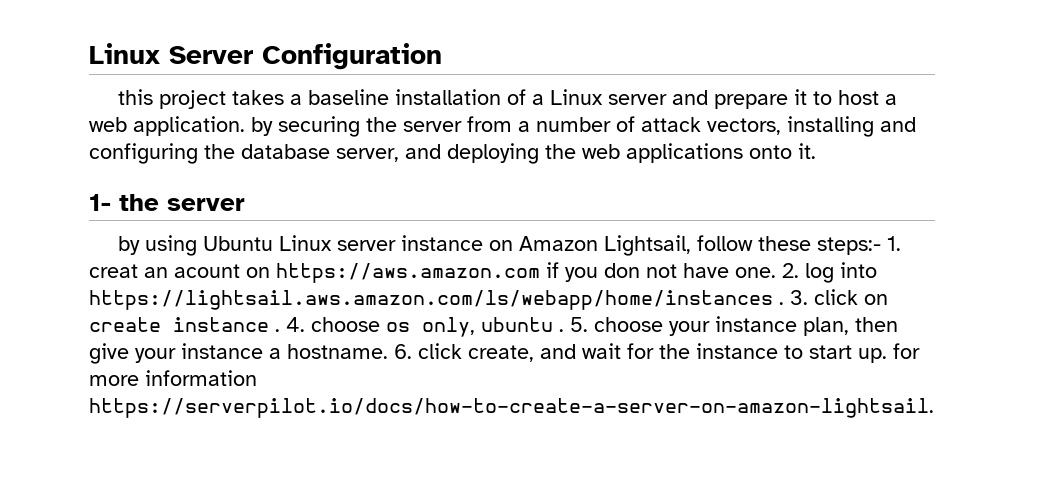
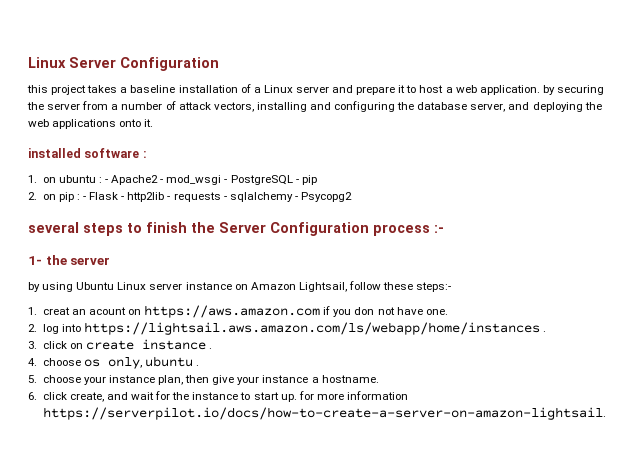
+ installed software :
+ 1. on ubuntu : - Apache2 - mod_wsgi - PostgreSQL - pip
+ 2. on pip : - Flask - http2lib - requests - sqlalchemy - Psycopg2
+ several steps to finish the Server Configuration process :-
- by using Ubuntu Linux server instance on Amazon Lightsail, follow these steps:- 1. creat an acount on https://aws.amazon.com if you don not have one. 2. log into https://lightsail.aws.amazon.com/ls/webapp/home/instances . 3. click on create instance . 4. choose os only, ubuntu . 5. choose your instance plan, then give your instance a hostname. 6. click create, and wait for the instance to start up. for more information https://serverpilot.io/docs/how-to-create-a-server-on-amazon-lightsail.
+ by using Ubuntu Linux server instance on Amazon Lightsail, follow these steps:-
+ 1. creat an acount on https://aws.amazon.com if you don not have one.
+ 2. log into https://lightsail.aws.amazon.com/ls/webapp/home/instances .
+ 3. click on create instance .
+ 4. choose os only, ubuntu .
+ 5. choose your instance plan, then give your instance a hostname.
+ 6. click create, and wait for the instance to start up. for more information https://serverpilot.io/docs/how-to-create-a-server-on-amazon-lightsail.

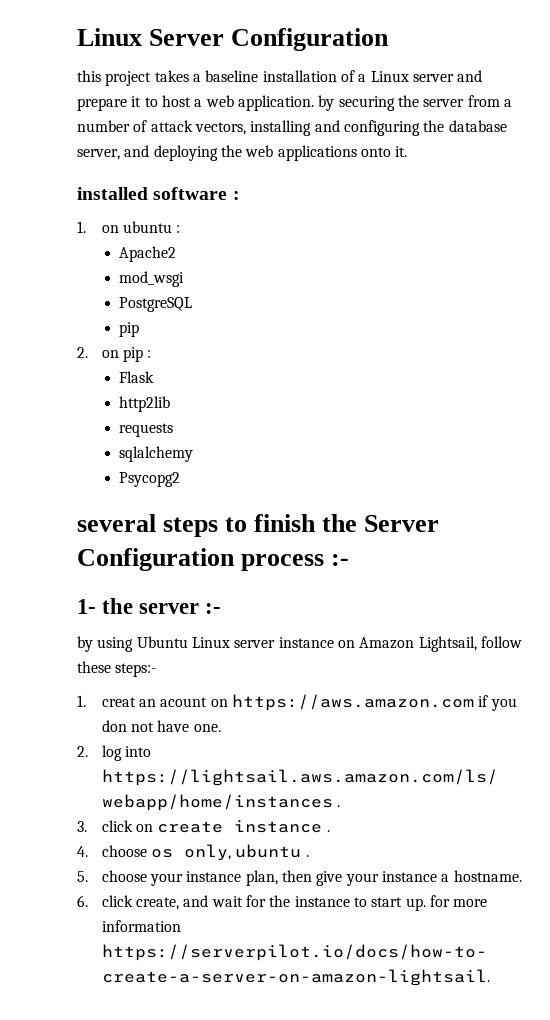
- 1. on ubuntu : - Apache2 - mod_wsgi - PostgreSQL - pip
+ 1. on ubuntu :
+ Apache2
+ mod_wsgi
+ PostgreSQL
+ pip
- 2. on pip : - Flask - http2lib - requests - sqlalchemy - Psycopg2
+ 2. on pip :
+ Flask
+ http2lib
+ requests
+ sqlalchemy
+ Psycopg2
- 1- the server
+ 1- the server :-

